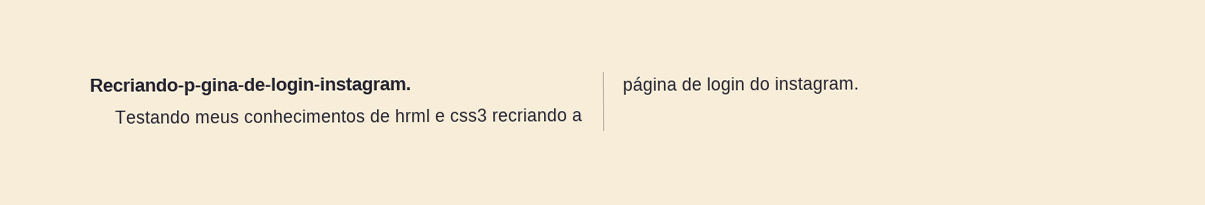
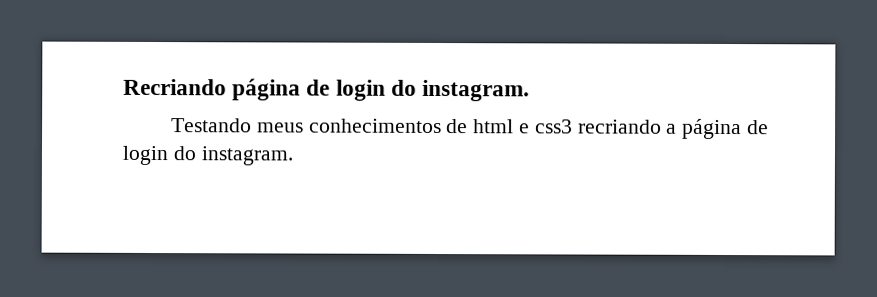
- Recriando-p-gina-de-login-instagram.
+ Recriando página de login do instagram.
- Testando meus conhecimentos de hrml e css3 recriando a página de login do instagram.
+ Testando meus conhecimentos de html e css3 recriando a página de login do instagram.

